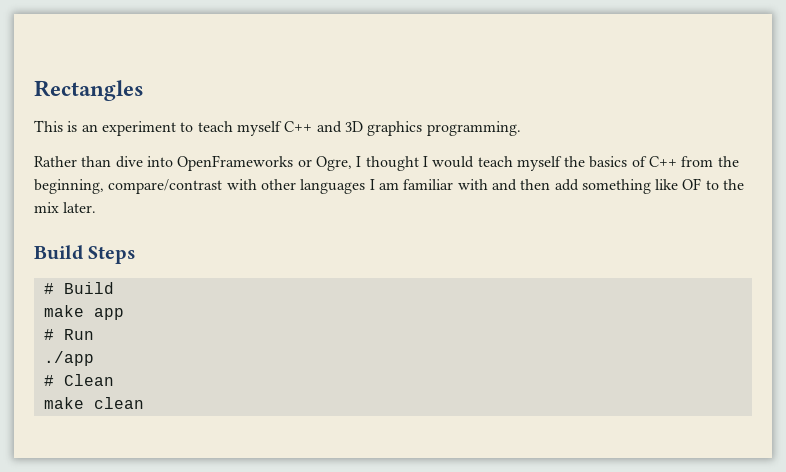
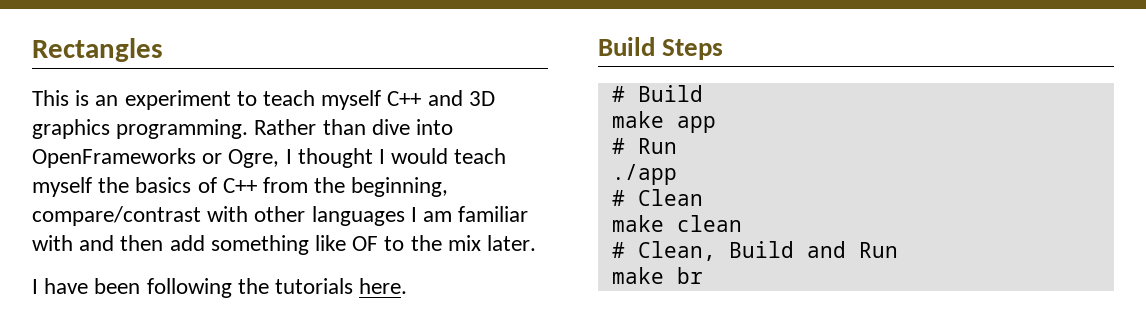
- This is an experiment to teach myself C++ and 3D graphics programming.
- Rather than dive into OpenFrameworks or Ogre, I thought I would teach myself the basics of C++ from the beginning, compare/contrast with other languages I am familiar with and then add something like OF to the mix later.
+ This is an experiment to teach myself C++ and 3D graphics programming. Rather than dive into OpenFrameworks or Ogre, I thought I would teach myself the basics of C++ from the beginning, compare/contrast with other languages I am familiar with and then add something like OF to the mix later.
+ I have been following the tutorials here.
+ # Clean, Build and Run
+ make br

